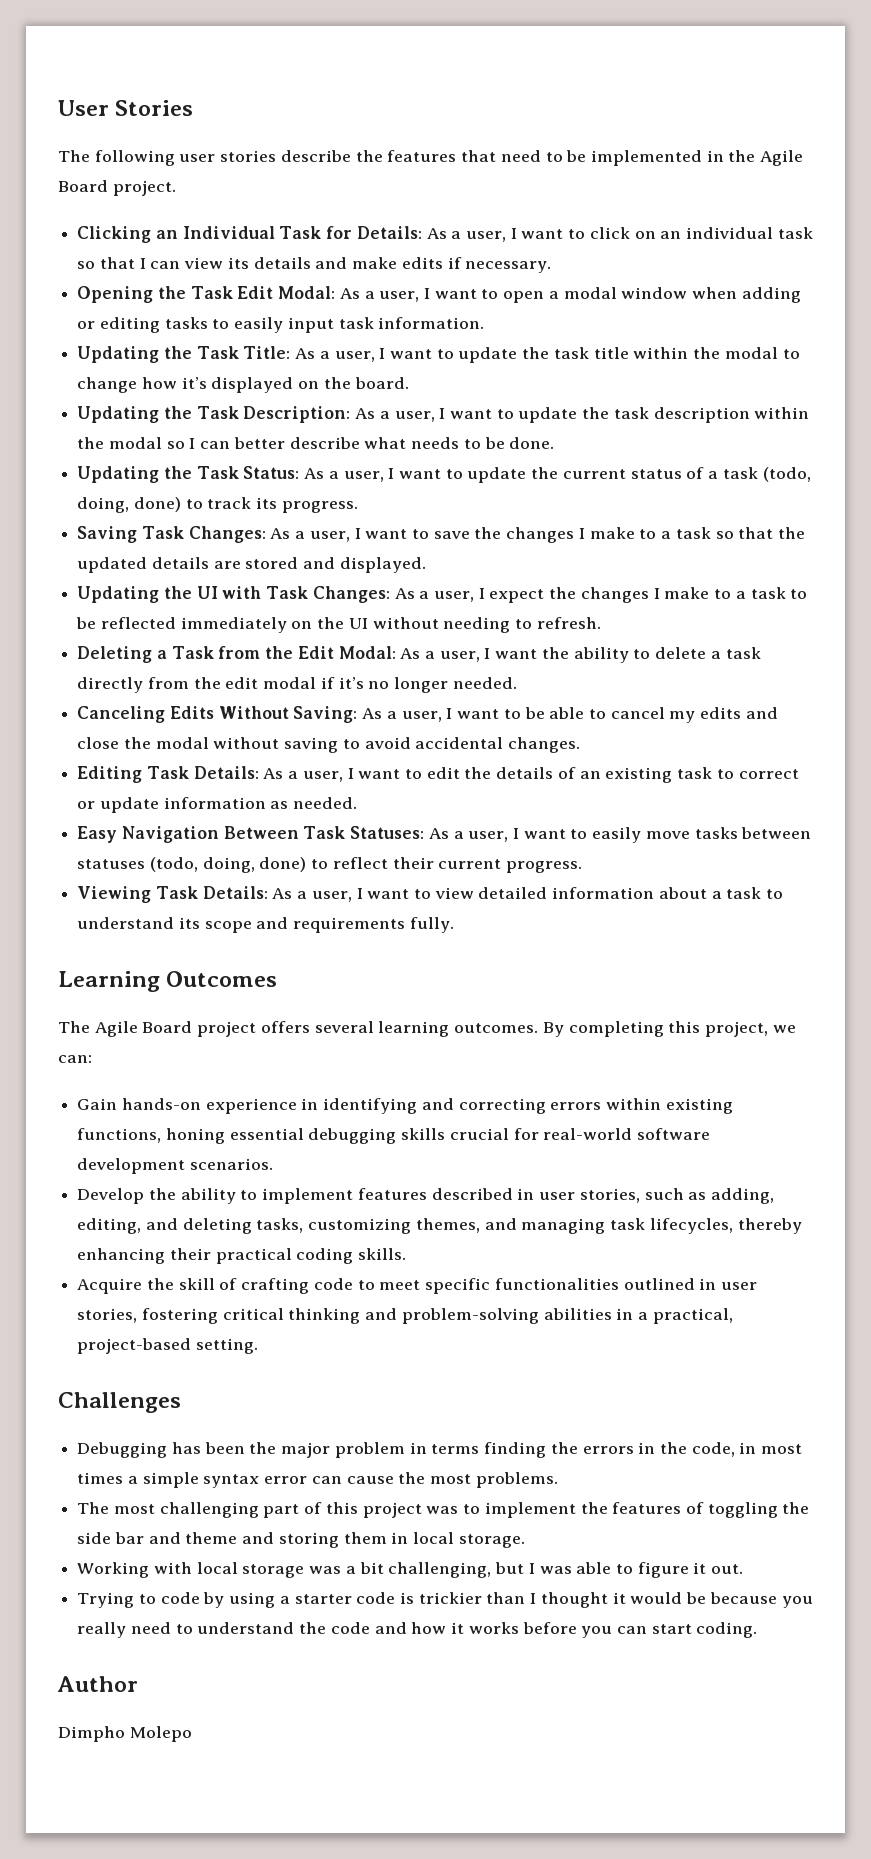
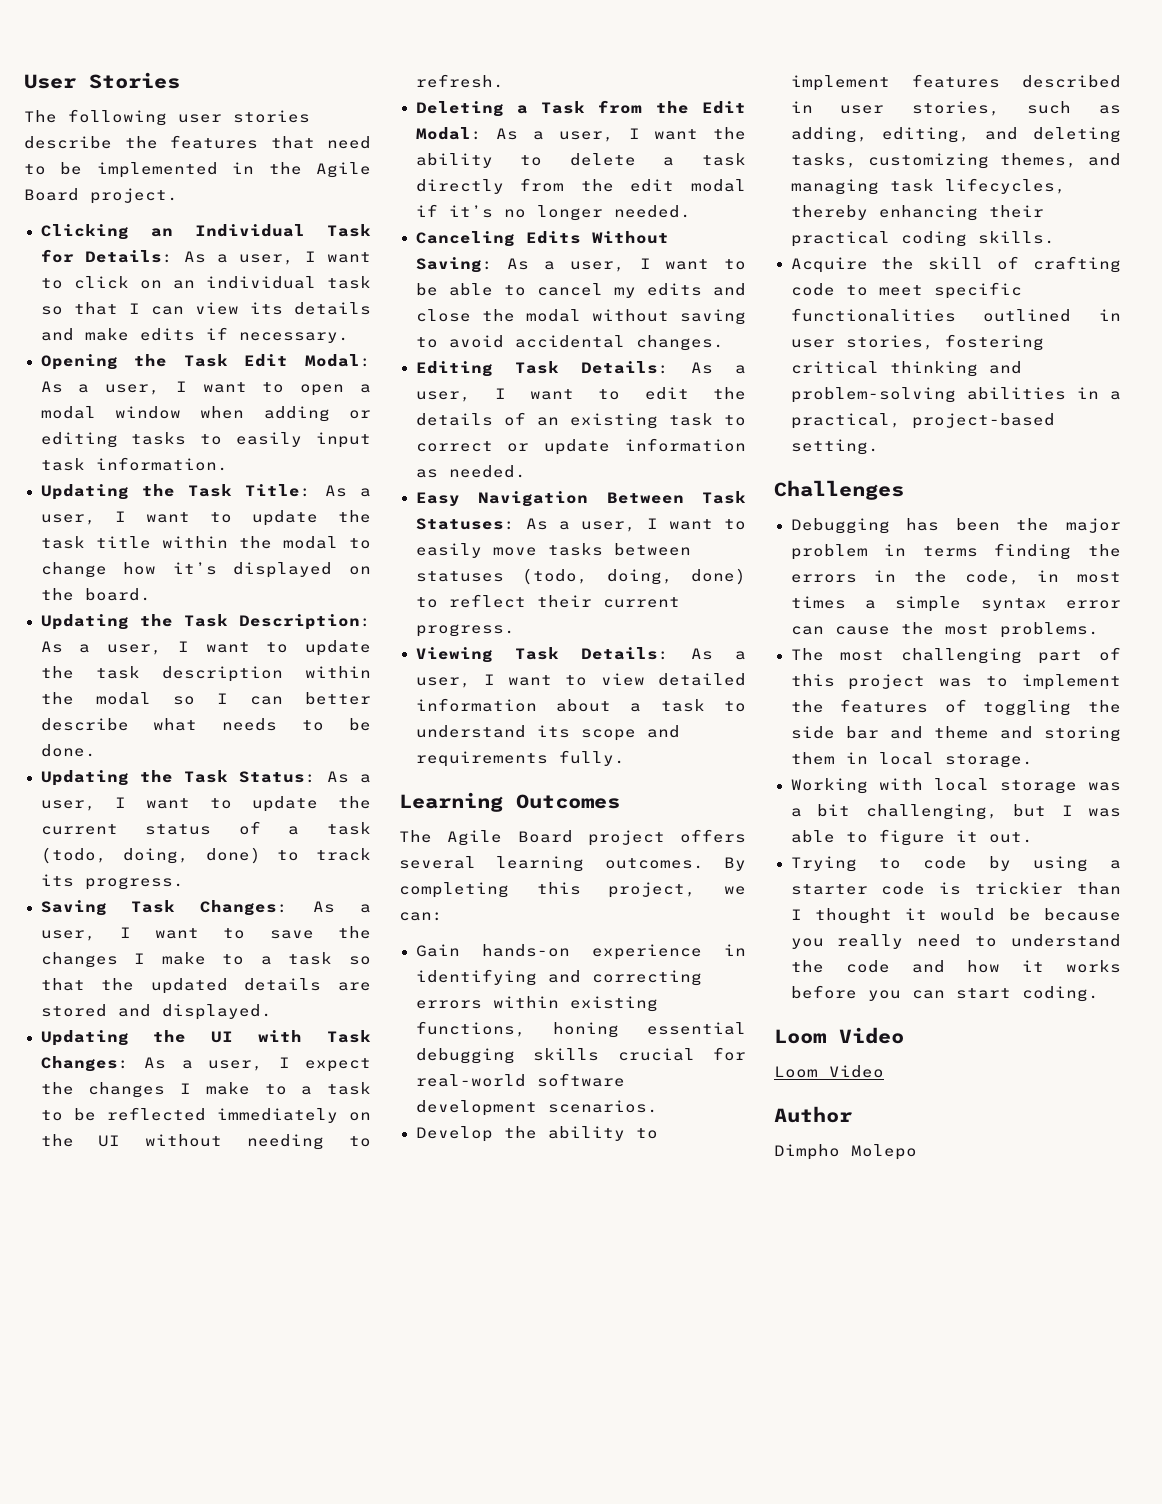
  Trying to code by using a starter code is trickier than I thought it would be because you really need to understand the code and how it works before you can start coding.
+ Loom Video
+ Loom Video

